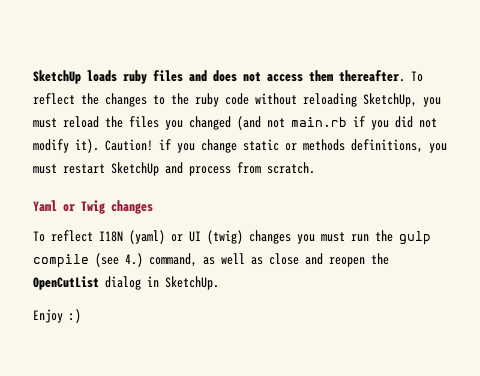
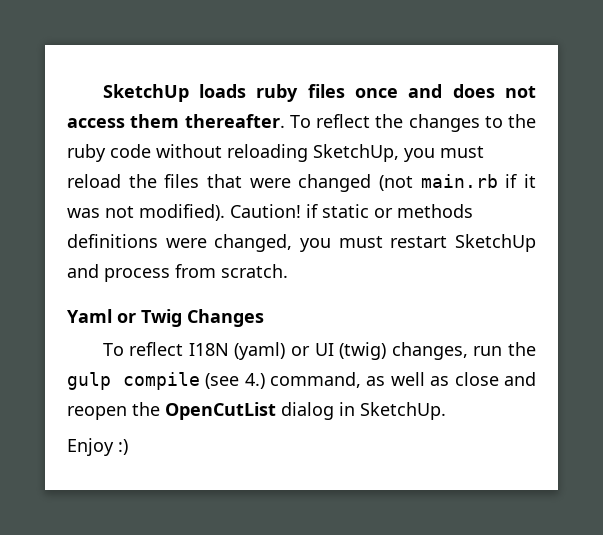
- SketchUp loads ruby files and does not access them thereafter.
+ SketchUp loads ruby files once and does not access them thereafter.
- To reflect the changes to the ruby code without reloading SketchUp, you must reload the files you changed (and not main.rb if you did not modify it). Caution! if you change static or methods definitions, you must restart SketchUp and process from scratch.
+ To reflect the changes to the ruby code without reloading SketchUp, you must reload the files that were changed (not main.rb if it was not modified). Caution! if static or methods definitions were changed, you must restart SketchUp and process from scratch.
- Yaml or Twig changes
+ Yaml or Twig Changes
- To reflect I18N (yaml) or UI (twig) changes you must run the gulp compile (see 4.) command, as well as close and reopen the OpenCutList dialog in SketchUp.
+ To reflect I18N (yaml) or UI (twig) changes, run the gulp compile (see 4.) command, as well as close and reopen the OpenCutList dialog in SketchUp.

